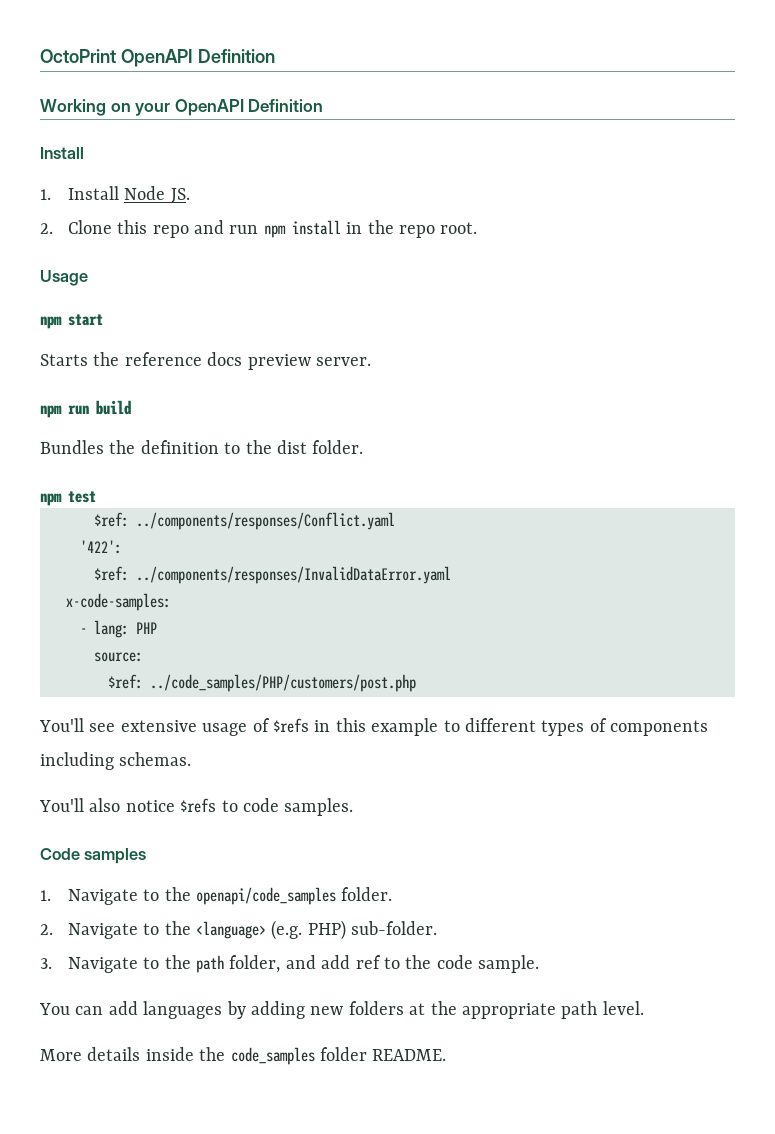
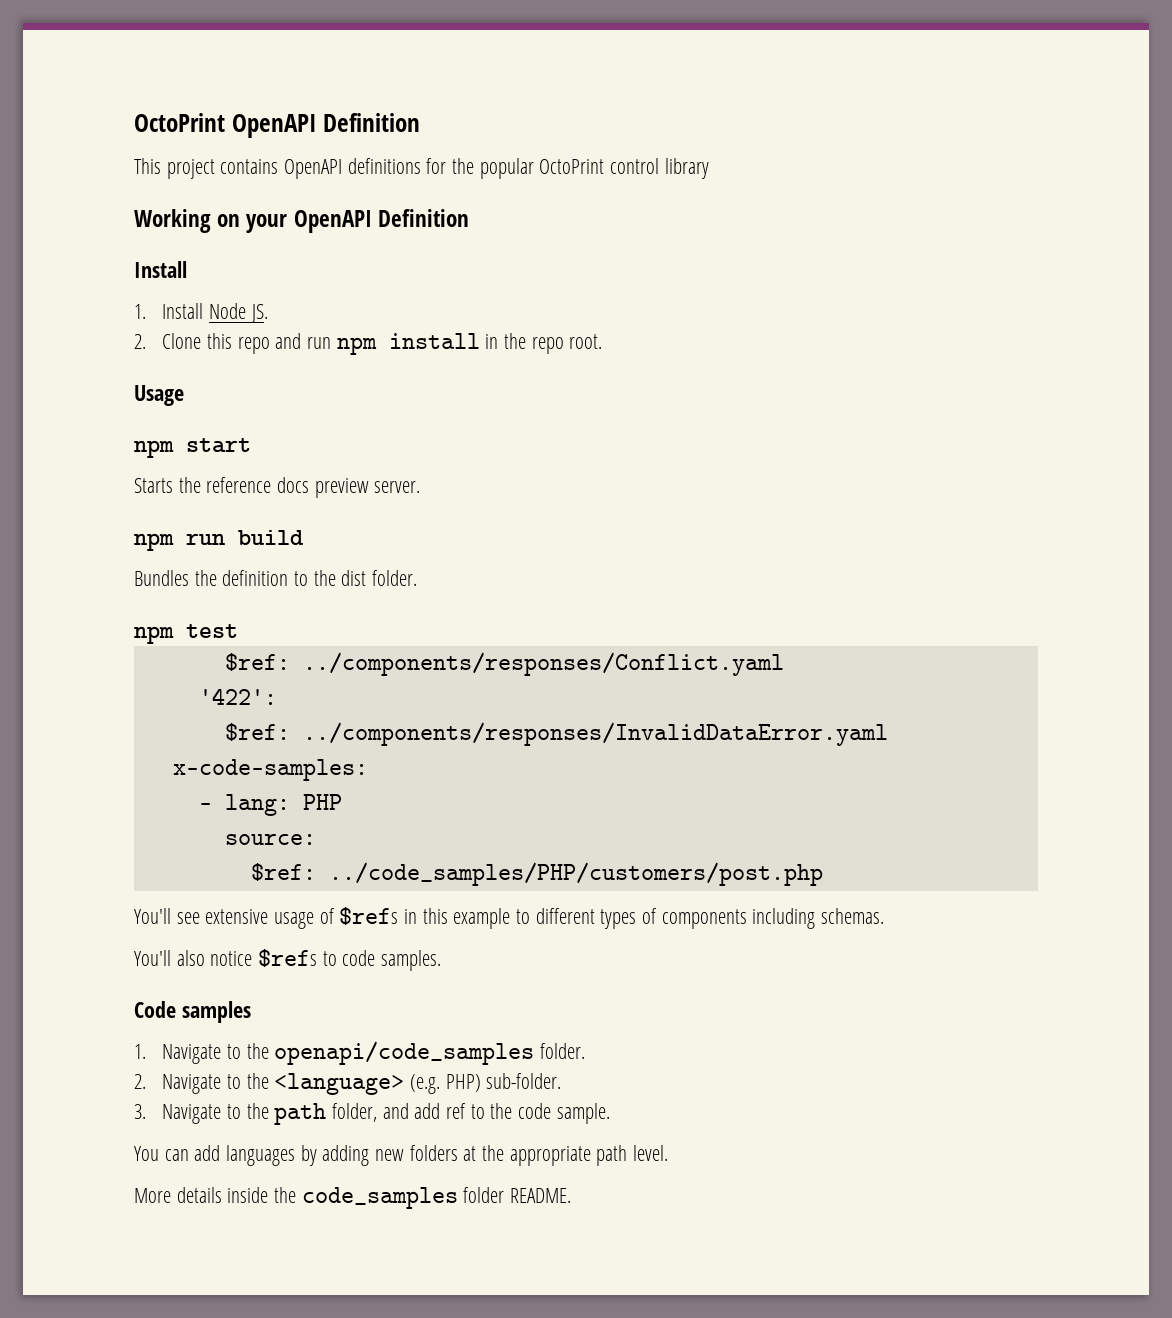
+ This project contains OpenAPI definitions for the popular OctoPrint control library

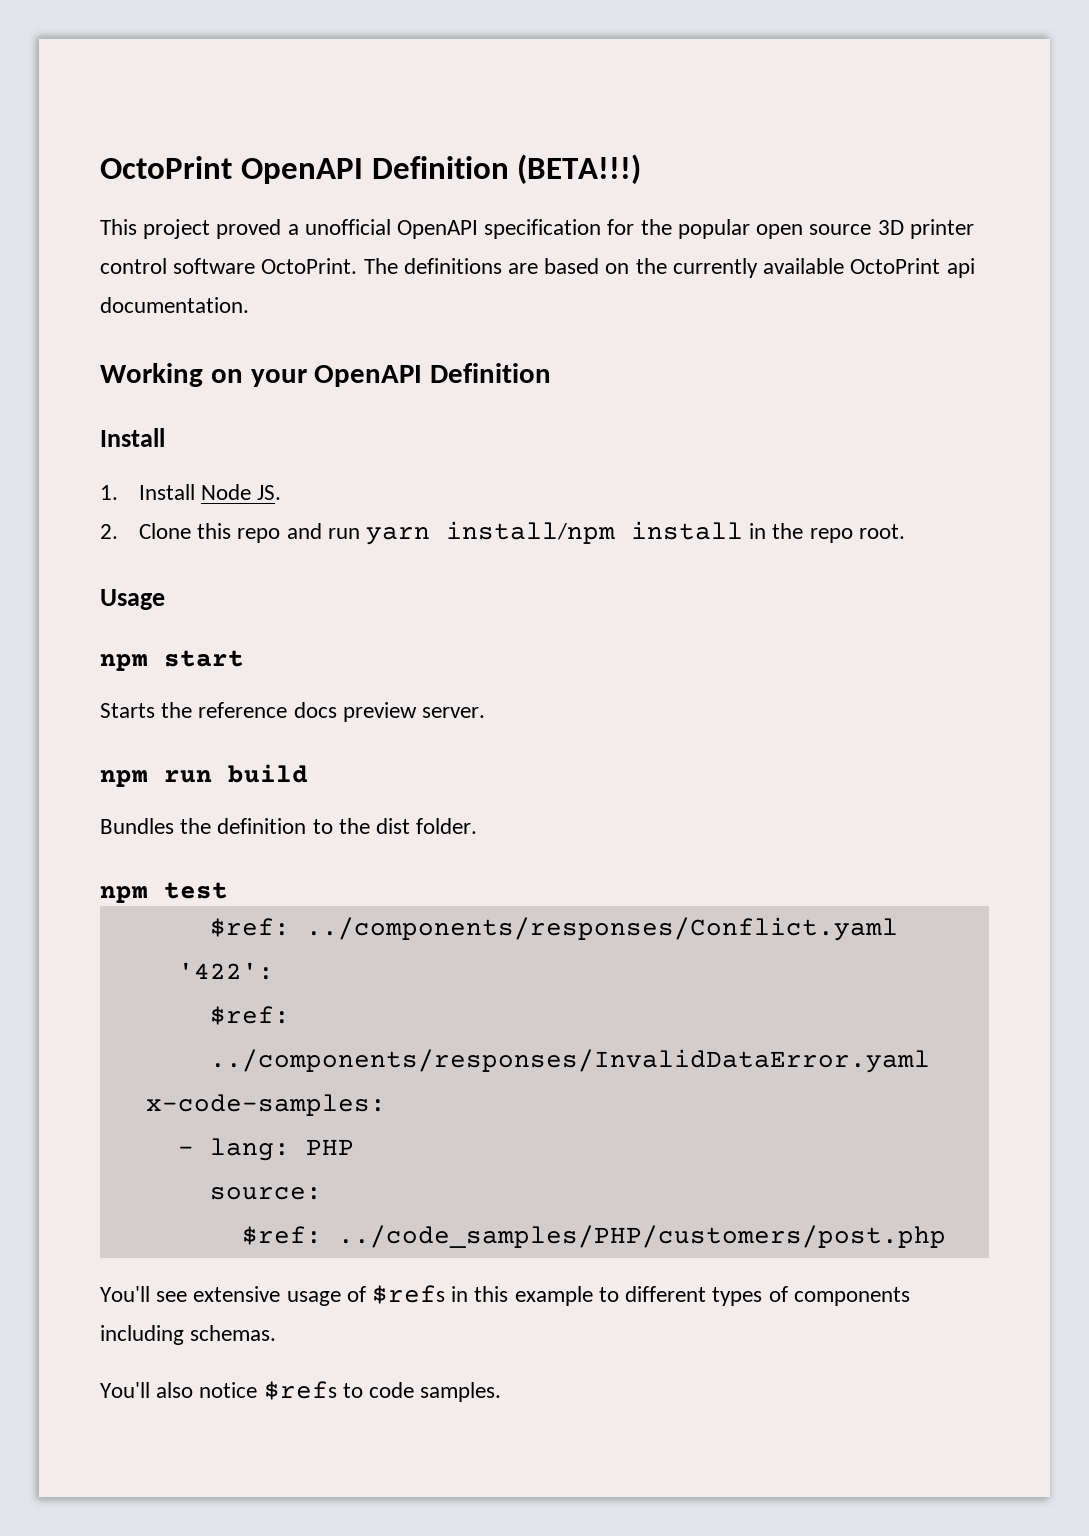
- OctoPrint OpenAPI Definition
+ OctoPrint OpenAPI Definition (BETA!!!)
- This project contains OpenAPI definitions for the popular OctoPrint control library
+ This project proved a unofficial OpenAPI specification for the popular open source 3D printer control software OctoPrint. The definitions are based on the currently available OctoPrint api documentation.
- 2. Clone this repo and run npm install in the repo root.
+ 2. Clone this repo and run yarn install/npm install in the repo root.
- Code samples
- 1. Navigate to the openapi/code_samples folder.
- 2. Navigate to the <language> (e.g. PHP) sub-folder.
- 3. Navigate to the path folder, and add ref to the code sample.
- You can add languages by adding new folders at the appropriate path level.
- More details inside the code_samples folder README.

